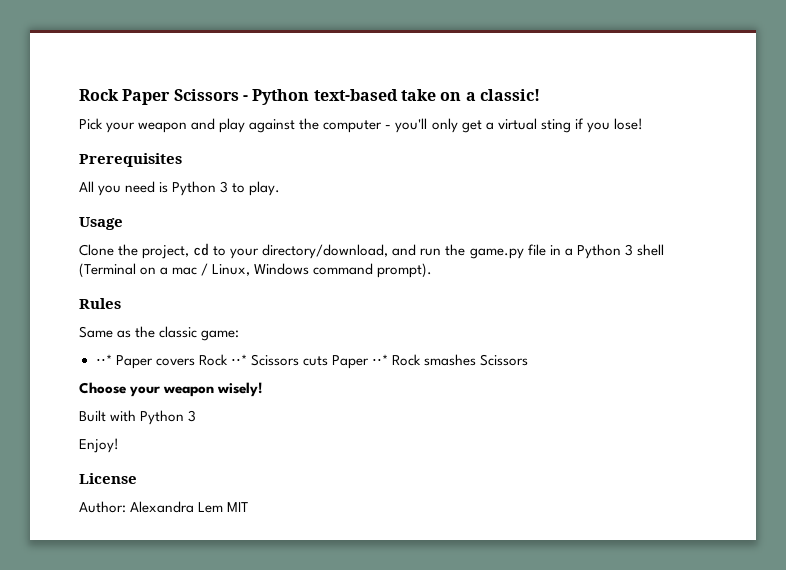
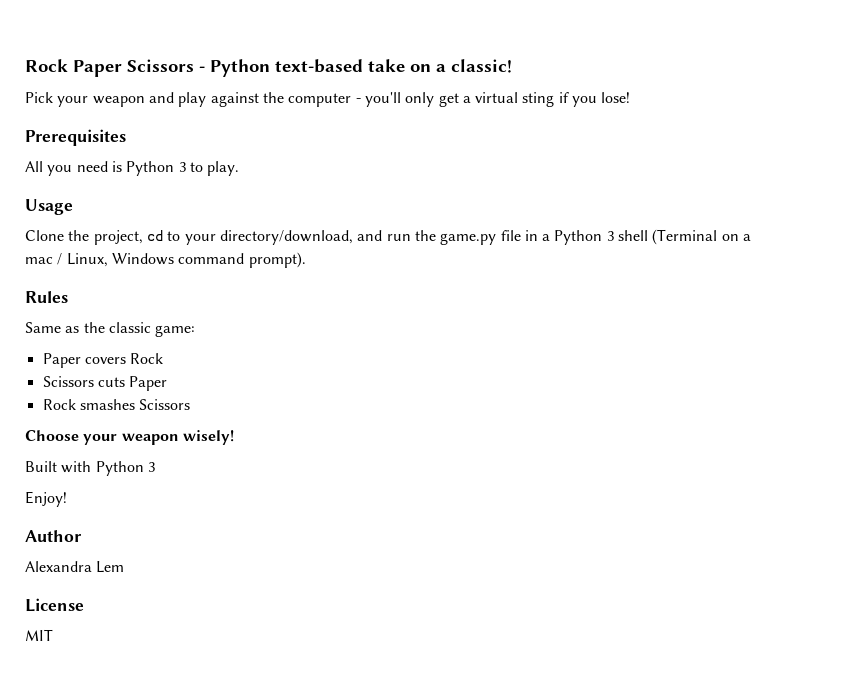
- ⋅⋅* Paper covers Rock ⋅⋅* Scissors cuts Paper ⋅⋅* Rock smashes Scissors
+ Paper covers Rock
+ Scissors cuts Paper
+ Rock smashes Scissors
+ Author
+ Alexandra Lem
  License
- Author: Alexandra Lem MIT
+ MIT

